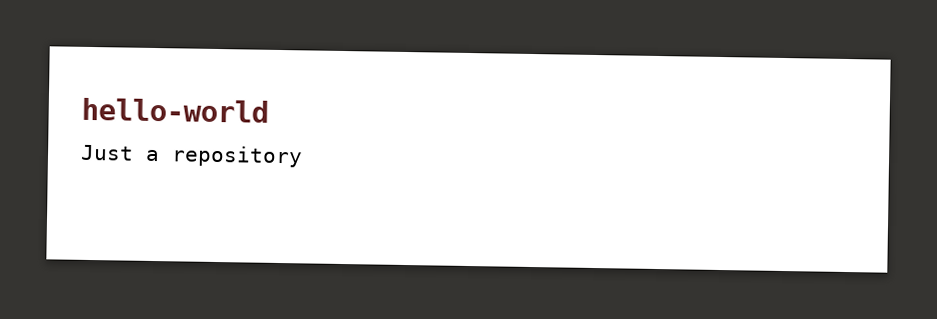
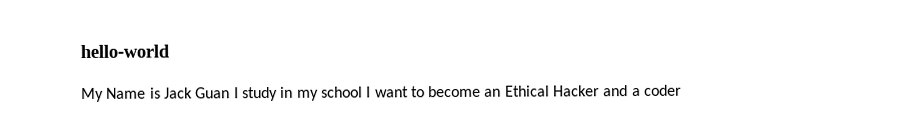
- Just a repository
+ My Name is Jack Guan I study in my school I want to become an Ethical Hacker and a coder

